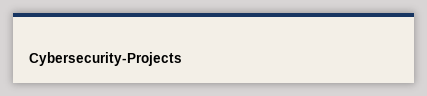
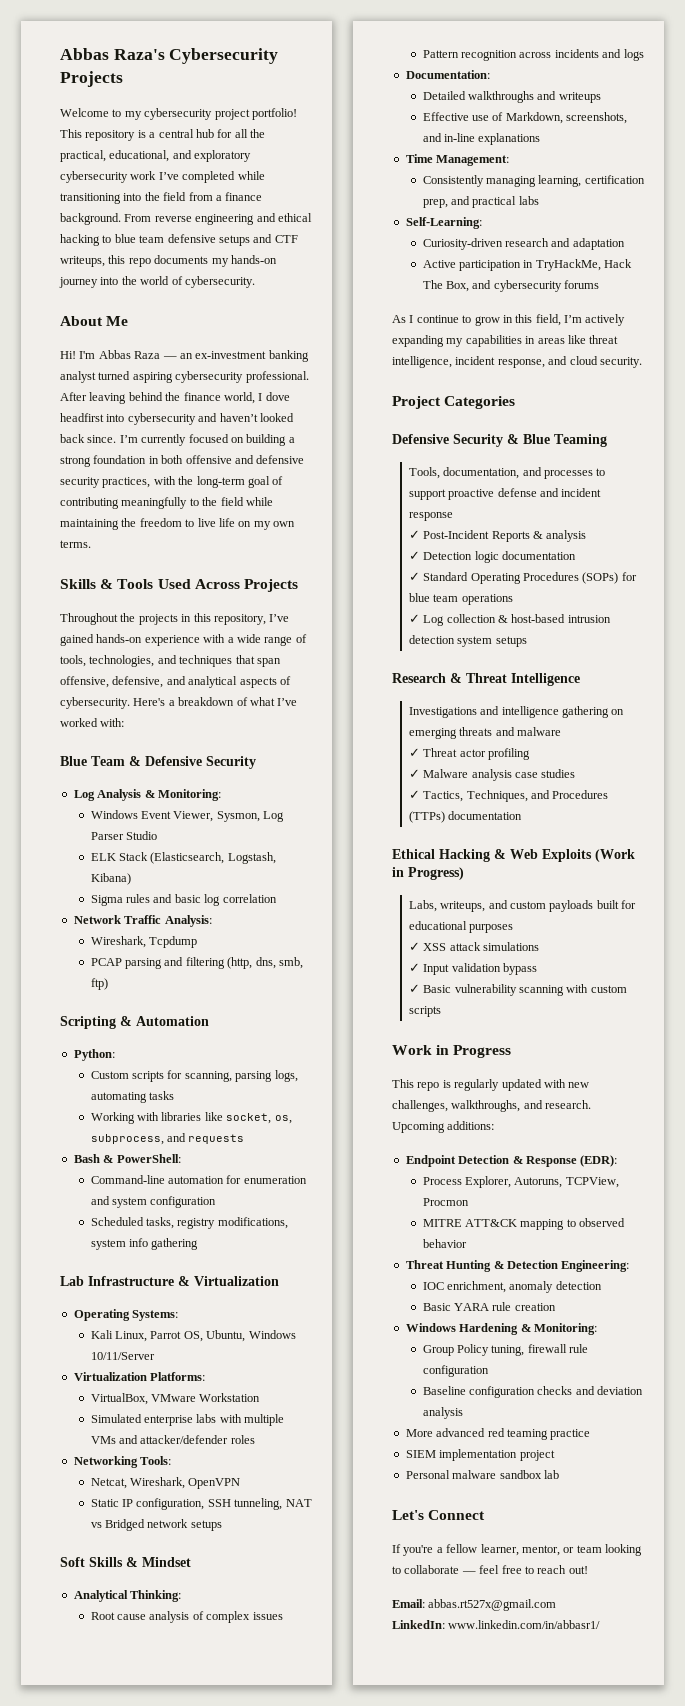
- Cybersecurity-Projects
+ Abbas Raza's Cybersecurity Projects
+ Welcome to my cybersecurity project portfolio! This repository is a central hub for all the practical, educational, and exploratory cybersecurity work I’ve completed while transitioning into the field from a finance background. From reverse engineering and ethical hacking to blue team defensive setups and CTF writeups, this repo documents my hands-on journey into the world of cybersecurity.
+ About Me
+ Hi! I'm Abbas Raza — an ex-investment banking analyst turned aspiring cybersecurity professional. After leaving behind the finance world, I dove headfirst into cybersecurity and haven’t looked back since. I’m currently focused on building a strong foundation in both offensive and defensive security practices, with the long-term goal of contributing meaningfully to the field while maintaining the freedom to live life on my own terms.
+ Skills & Tools Used Across Projects
+ Throughout the projects in this repository, I’ve gained hands-on experience with a wide range of tools, technologies, and techniques that span offensive, defensive, and analytical aspects of cybersecurity. Here's a breakdown of what I’ve worked with:
+ Blue Team & Defensive Security
+ Log Analysis & Monitoring:
+ Windows Event Viewer, Sysmon, Log Parser Studio
+ ELK Stack (Elasticsearch, Logstash, Kibana)
+ Sigma rules and basic log correlation
+ Network Traffic Analysis:
+ Wireshark, Tcpdump
+ PCAP parsing and filtering (http, dns, smb, ftp)
+ Scripting & Automation
+ Python:
+ Custom scripts for scanning, parsing logs, automating tasks
+ Working with libraries like socket, os, subprocess, and requests
+ Bash & PowerShell:
+ Command-line automation for enumeration and system configuration
+ Scheduled tasks, registry modifications, system info gathering
+ Lab Infrastructure & Virtualization
+ Operating Systems:
+ Kali Linux, Parrot OS, Ubuntu, Windows 10/11/Server
+ Virtualization Platforms:
+ VirtualBox, VMware Workstation
+ Simulated enterprise labs with multiple VMs and attacker/defender roles
+ Networking Tools:
+ Netcat, Wireshark, OpenVPN
+ Static IP configuration, SSH tunneling, NAT vs Bridged network setups
+ Soft Skills & Mindset
+ Analytical Thinking:
+ Root cause analysis of complex issues
+ Pattern recognition across incidents and logs
+ Documentation:
+ Detailed walkthroughs and writeups
+ Effective use of Markdown, screenshots, and in-line explanations
+ Time Management:
+ Consistently managing learning, certification prep, and practical labs
+ Self-Learning:
+ Curiosity-driven research and adaptation
+ Active participation in TryHackMe, Hack The Box, and cybersecurity forums
+ As I continue to grow in this field, I’m actively expanding my capabilities in areas like threat intelligence, incident response, and cloud security.
+ Project Categories
+ Defensive Security & Blue Teaming
+ Tools, documentation, and processes to support proactive defense and incident response
+ ✓ Post-Incident Reports & analysis
+ ✓ Detection logic documentation
+ ✓ Standard Operating Procedures (SOPs) for blue team operations
+ ✓ Log collection & host-based intrusion detection system setups
+ Research & Threat Intelligence
+ Investigations and intelligence gathering on emerging threats and malware
+ ✓ Threat actor profiling
+ ✓ Malware analysis case studies
+ ✓ Tactics, Techniques, and Procedures (TTPs) documentation
+ Ethical Hacking & Web Exploits (Work in Progress)
+ Labs, writeups, and custom payloads built for educational purposes
+ ✓ XSS attack simulations
+ ✓ Input validation bypass
+ ✓ Basic vulnerability scanning with custom scripts
+ Work in Progress
+ This repo is regularly updated with new challenges, walkthroughs, and research. Upcoming additions:
+ Endpoint Detection & Response (EDR):
+ Process Explorer, Autoruns, TCPView, Procmon
+ MITRE ATT&CK mapping to observed behavior
+ Threat Hunting & Detection Engineering:
+ IOC enrichment, anomaly detection
+ Basic YARA rule creation
+ Windows Hardening & Monitoring:
+ Group Policy tuning, firewall rule configuration
+ Baseline configuration checks and deviation analysis
+ More advanced red teaming practice
+ SIEM implementation project
+ Personal malware sandbox lab
+ Let's Connect
+ If you're a fellow learner, mentor, or team looking to collaborate — feel free to reach out!
+ Email: abbas.rt527x@gmail.com
+ LinkedIn: www.linkedin.com/in/abbasr1/

